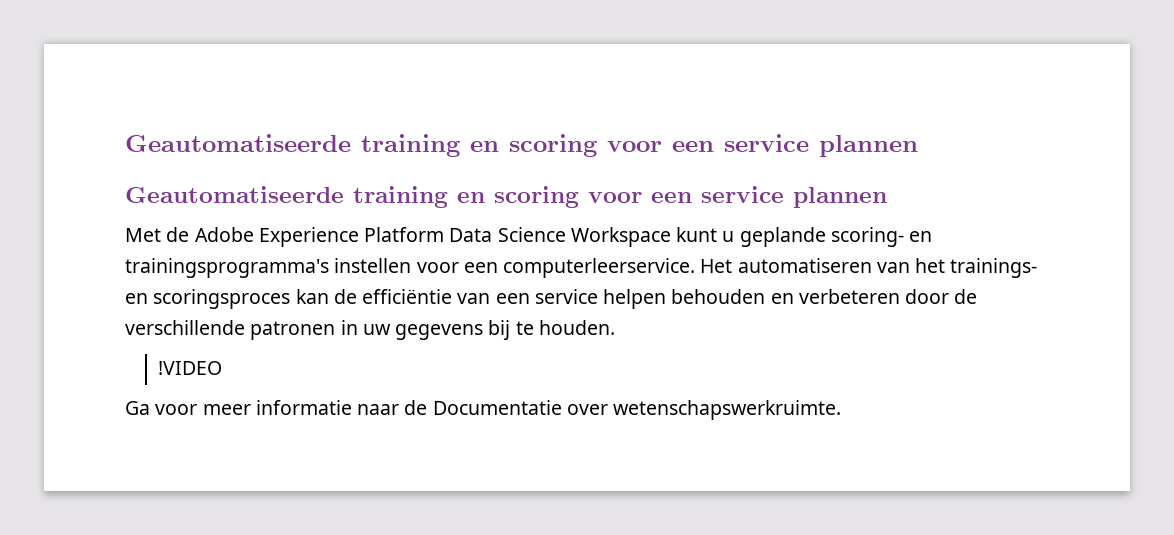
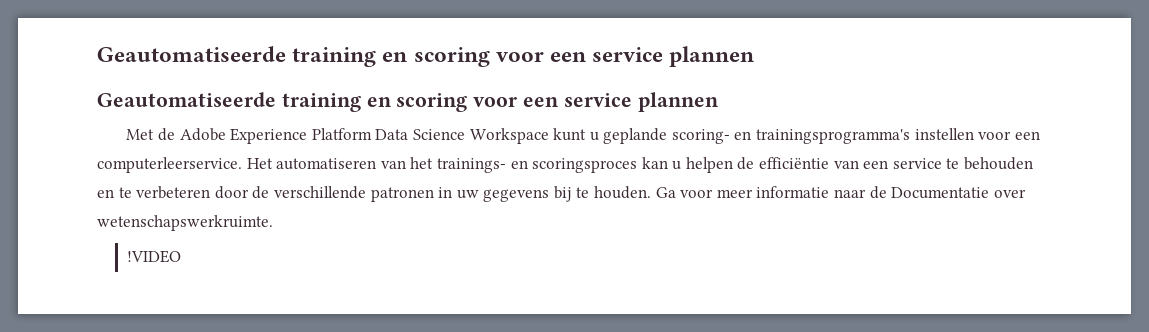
- Het automatiseren van het trainings- en scoringsproces kan de efficiëntie van een service helpen behouden en verbeteren door de verschillende patronen in uw gegevens bij te houden.
- !VIDEO
- Ga voor meer informatie naar de Documentatie over wetenschapswerkruimte.
+ Het automatiseren van het trainings- en scoringsproces kan u helpen de efficiëntie van een service te behouden en te verbeteren door de verschillende patronen in uw gegevens bij te houden. Ga voor meer informatie naar de Documentatie over wetenschapswerkruimte.
+ !VIDEO

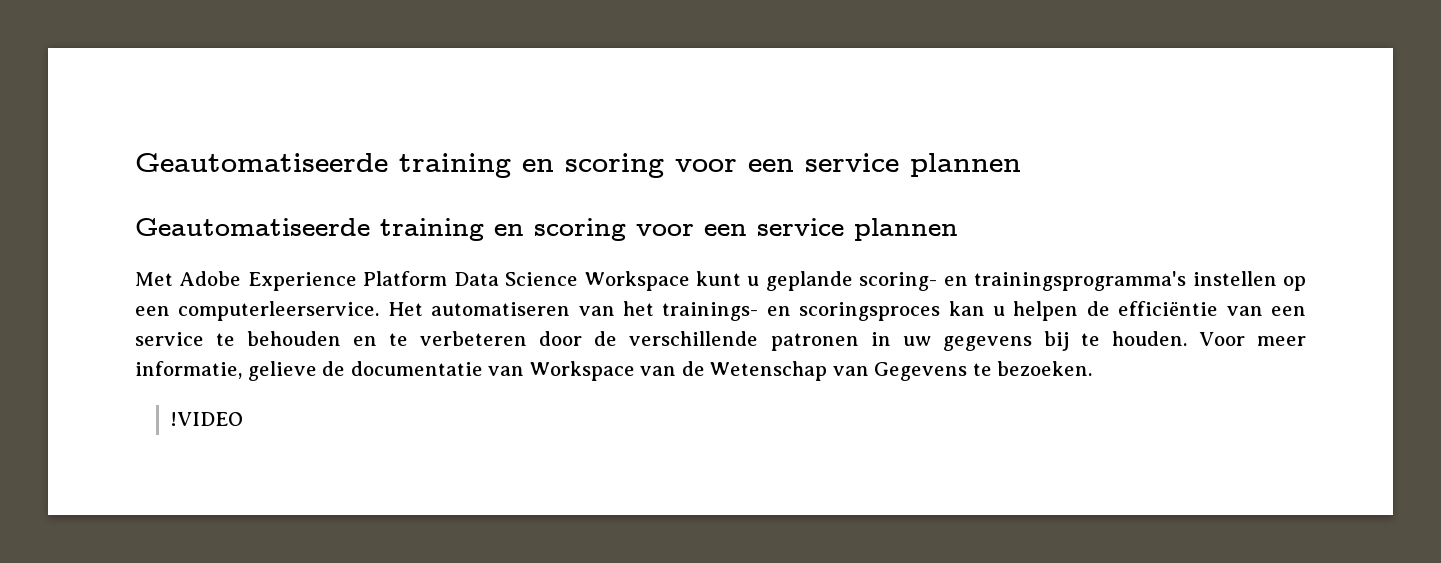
- Met de Adobe Experience Platform Data Science Workspace kunt u geplande scoring- en trainingsprogramma's instellen voor een computerleerservice.
+ Met Adobe Experience Platform Data Science Workspace kunt u geplande scoring- en trainingsprogramma's instellen op een computerleerservice.
- Ga voor meer informatie naar de Documentatie over wetenschapswerkruimte.
+ Voor meer informatie, gelieve de documentatie van Workspace van de Wetenschap van Gegevens te bezoeken.

